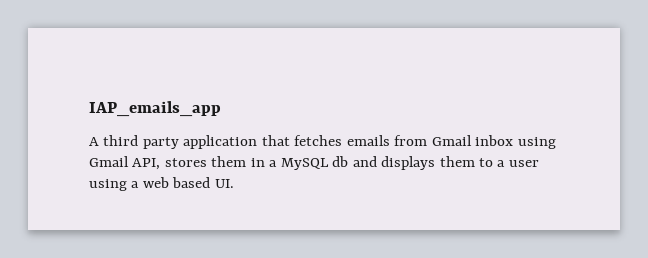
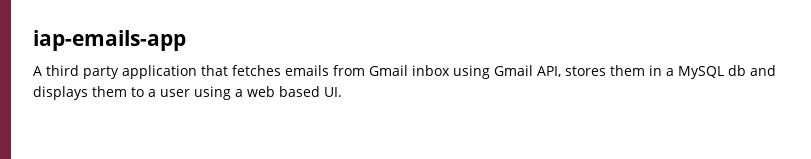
- IAP_emails_app
+ iap-emails-app

